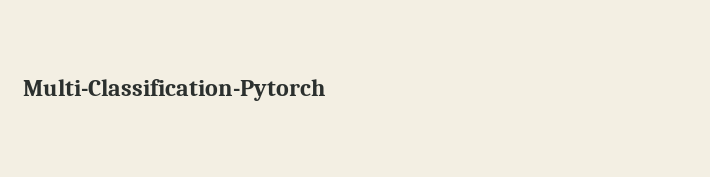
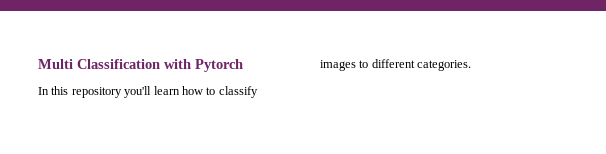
- Multi-Classification-Pytorch
+ Multi Classification with Pytorch
+ In this repository you'll learn how to classify images to different categories.

